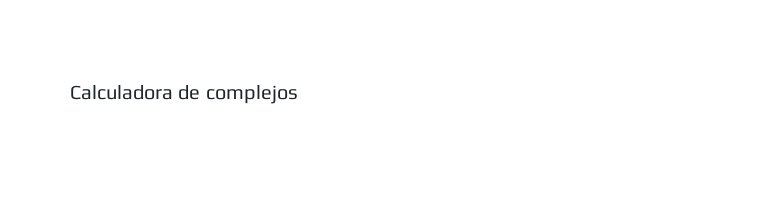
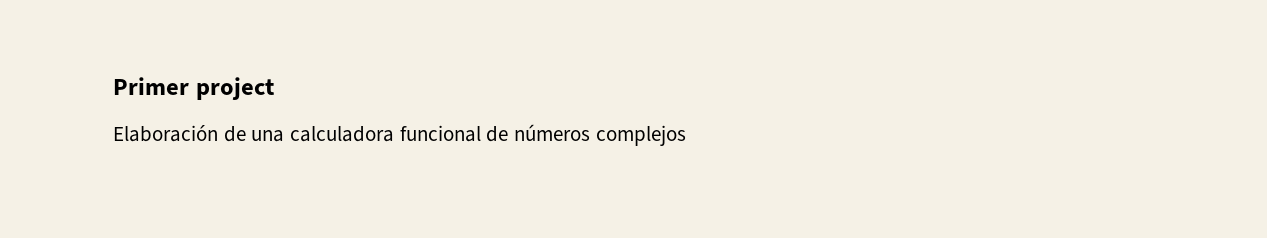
- Calculadora de complejos
+ Primer project
+ Elaboración de una calculadora funcional de números complejos

